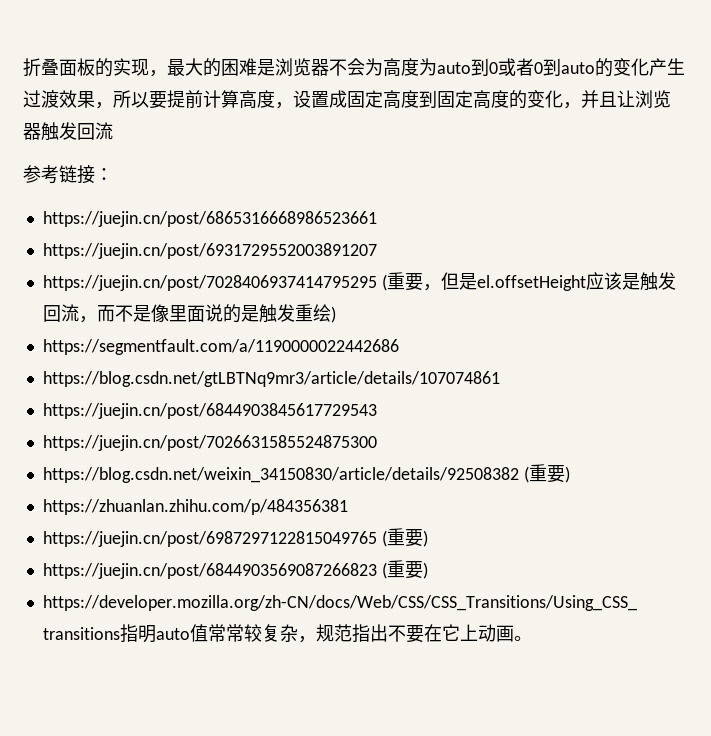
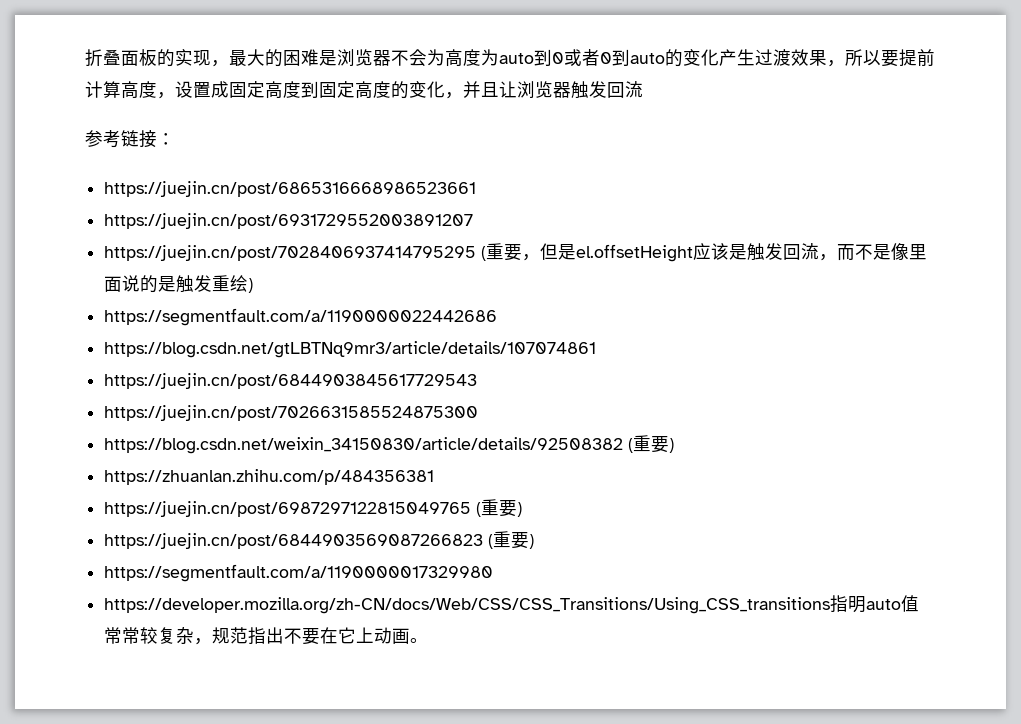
+ https://segmentfault.com/a/1190000017329980

